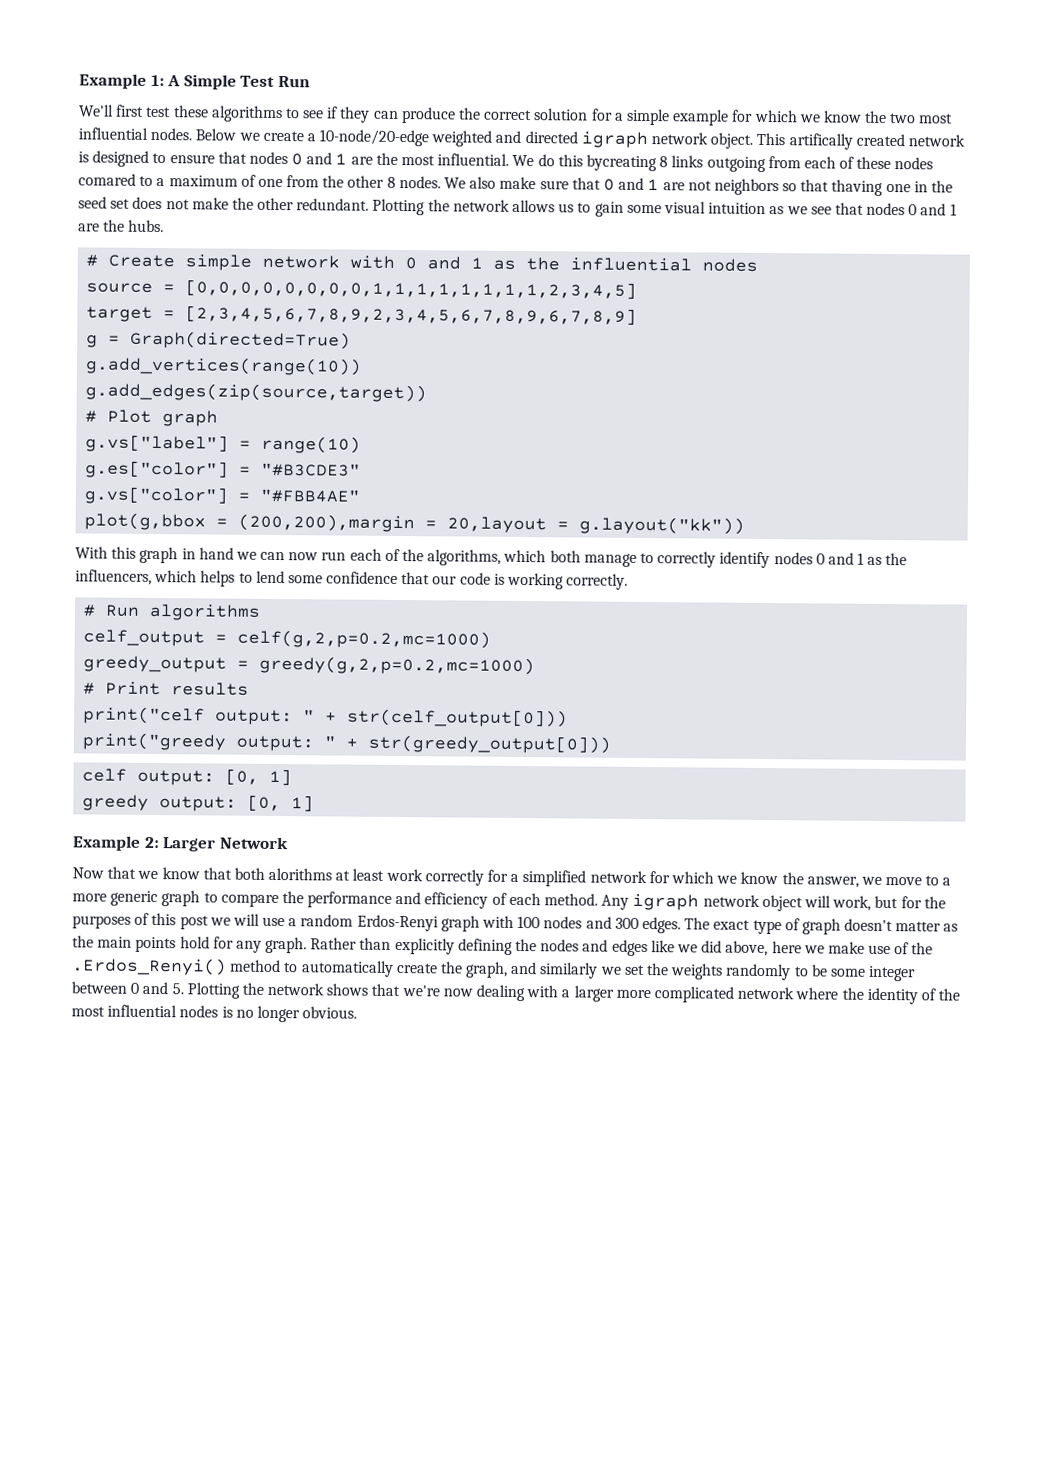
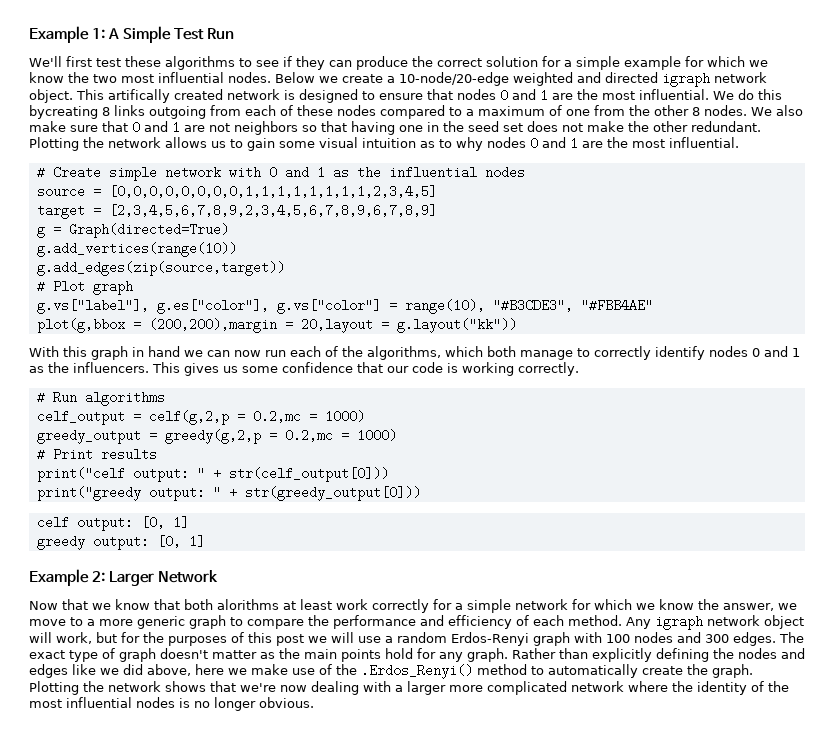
- We do this bycreating 8 links outgoing from each of these nodes comared to a maximum of one from the other 8 nodes.
+ We do this bycreating 8 links outgoing from each of these nodes compared to a maximum of one from the other 8 nodes.
- We also make sure that 0 and 1 are not neighbors so that thaving one in the seed set does not make the other redundant.
+ We also make sure that 0 and 1 are not neighbors so that having one in the seed set does not make the other redundant.
- Plotting the network allows us to gain some visual intuition as we see that nodes 0 and 1 are the hubs.
+ Plotting the network allows us to gain some visual intuition as to why nodes 0 and 1 are the most influential.
- g.vs["label"] = range(10)
- g.es["color"] = "#B3CDE3"
- g.vs["color"] = "#FBB4AE"
+ g.vs["label"], g.es["color"], g.vs["color"] = range(10), "#B3CDE3", "#FBB4AE"
- With this graph in hand we can now run each of the algorithms, which both manage to correctly identify nodes 0 and 1 as the influencers, which helps to lend some confidence that our code is working correctly.
+ With this graph in hand we can now run each of the algorithms, which both manage to correctly identify nodes 0 and 1 as the influencers. This gives us some confidence that our code is working correctly.
- celf_output = celf(g,2,p=0.2,mc=1000)
- greedy_output = greedy(g,2,p=0.2,mc=1000)
+ celf_output = celf(g,2,p = 0.2,mc = 1000)
+ greedy_output = greedy(g,2,p = 0.2,mc = 1000)
- Now that we know that both alorithms at least work correctly for a simplified network for which we know the answer, we move to a more generic graph to compare the performance and efficiency of each method.
+ Now that we know that both alorithms at least work correctly for a simple network for which we know the answer, we move to a more generic graph to compare the performance and efficiency of each method.
- Rather than explicitly defining the nodes and edges like we did above, here we make use of the .Erdos_Renyi() method to automatically create the graph, and similarly we set the weights randomly to be some integer between 0 and 5. Plotting the network shows that we're now dealing with a larger more complicated network where the identity of the most influential nodes is no longer obvious.
+ Rather than explicitly defining the nodes and edges like we did above, here we make use of the .Erdos_Renyi() method to automatically create the graph. Plotting the network shows that we're now dealing with a larger more complicated network where the identity of the most influential nodes is no longer obvious.

